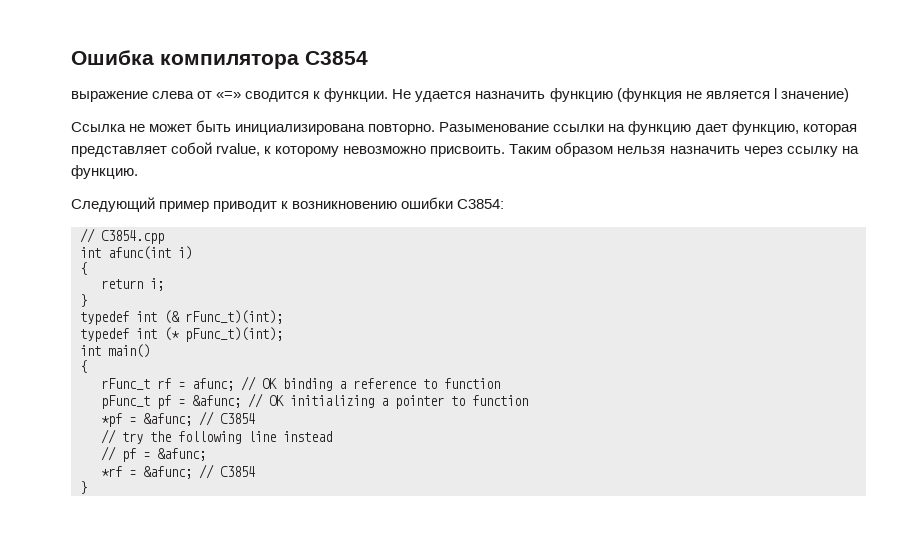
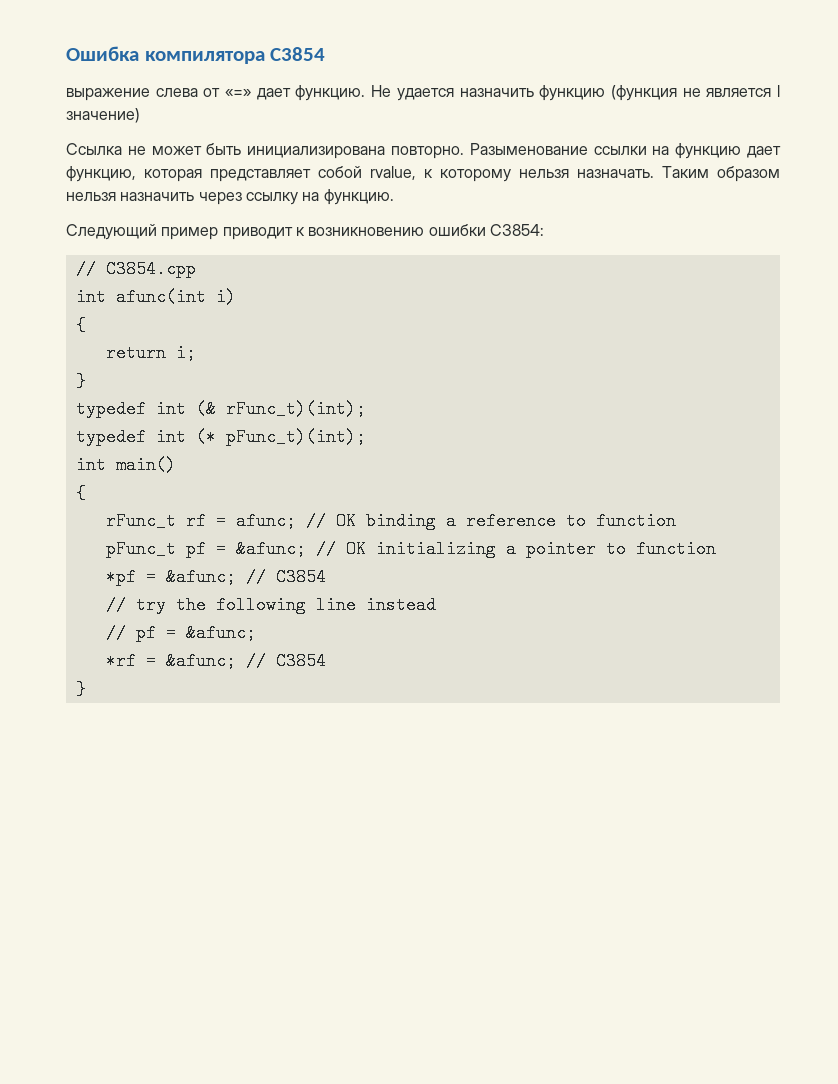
- выражение слева от «=» сводится к функции.
+ выражение слева от «=» дает функцию.
- Разыменование ссылки на функцию дает функцию, которая представляет собой rvalue, к которому невозможно присвоить.
+ Разыменование ссылки на функцию дает функцию, которая представляет собой rvalue, к которому нельзя назначать.

